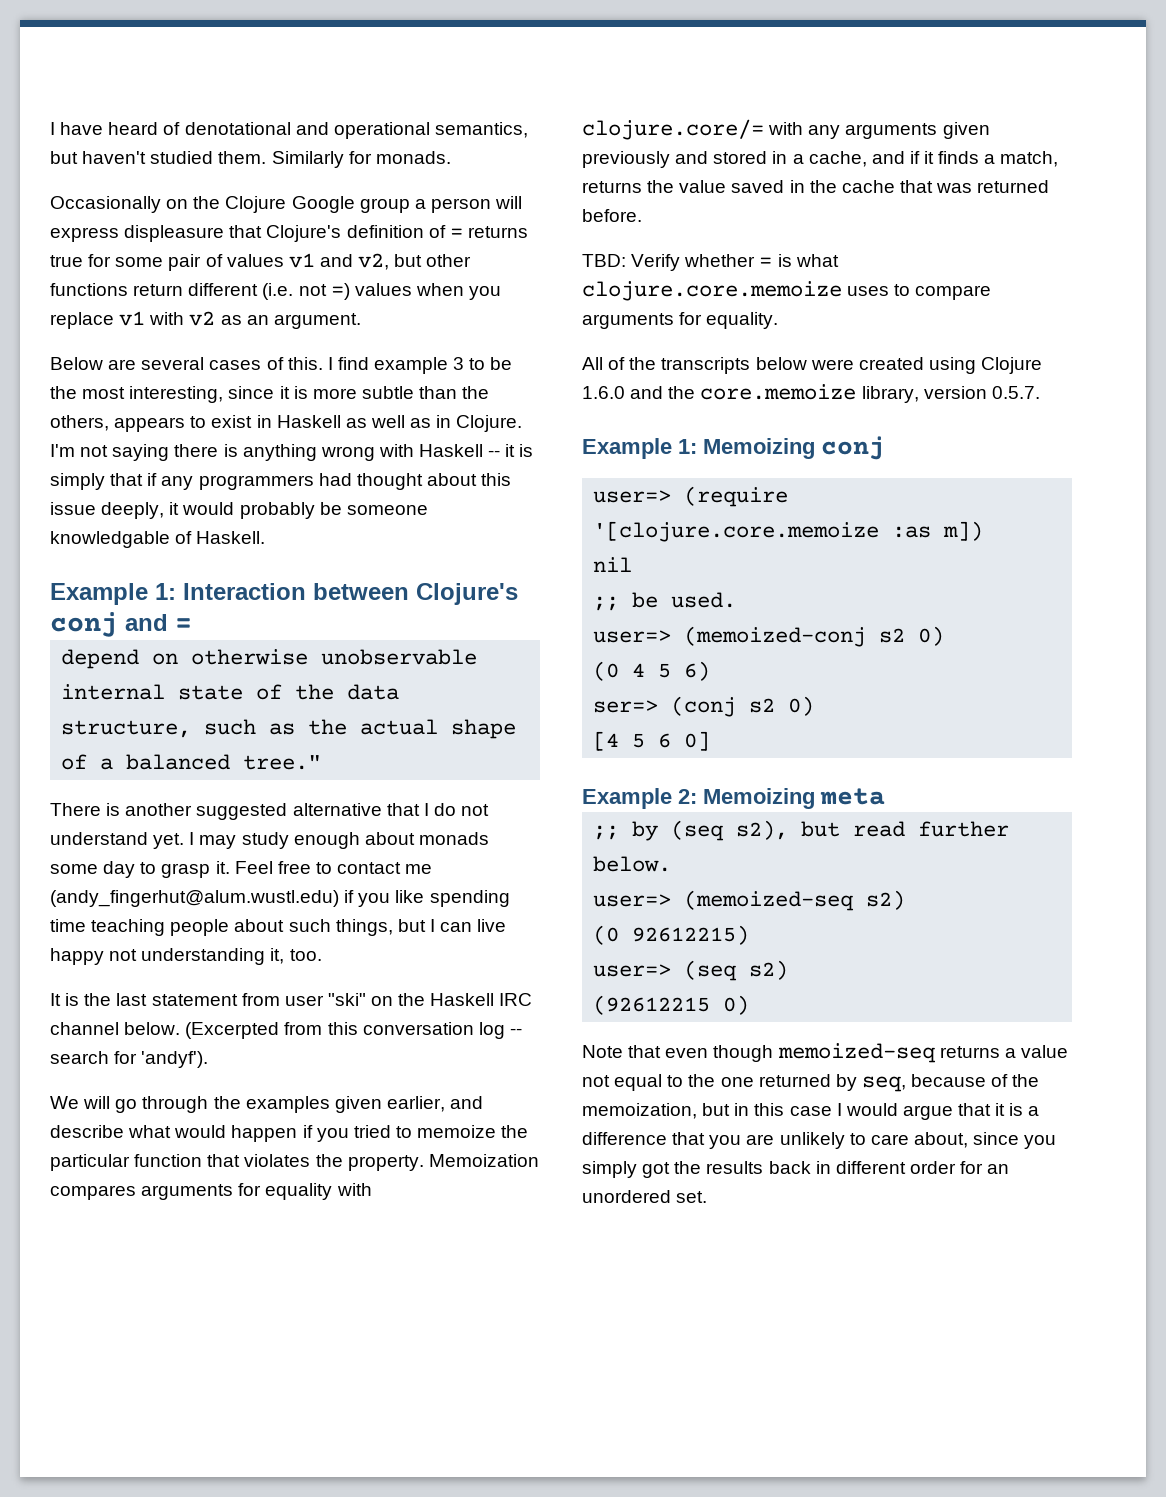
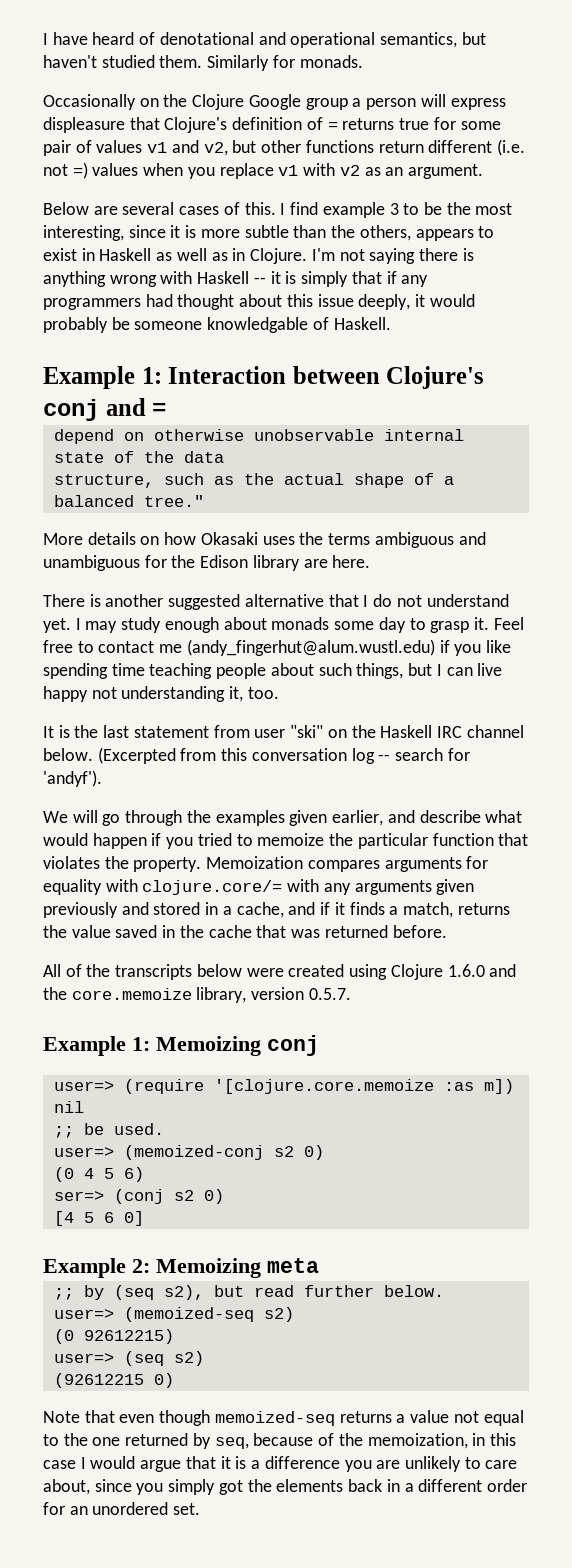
+ More details on how Okasaki uses the terms ambiguous and unambiguous for the Edison library are here.
- TBD: Verify whether = is what clojure.core.memoize uses to compare arguments for equality.
- Note that even though memoized-seq returns a value not equal to the one returned by seq, because of the memoization, but in this case I would argue that it is a difference that you are unlikely to care about, since you simply got the results back in different order for an unordered set.
+ Note that even though memoized-seq returns a value not equal to the one returned by seq, because of the memoization, in this case I would argue that it is a difference you are unlikely to care about, since you simply got the elements back in a different order for an unordered set.

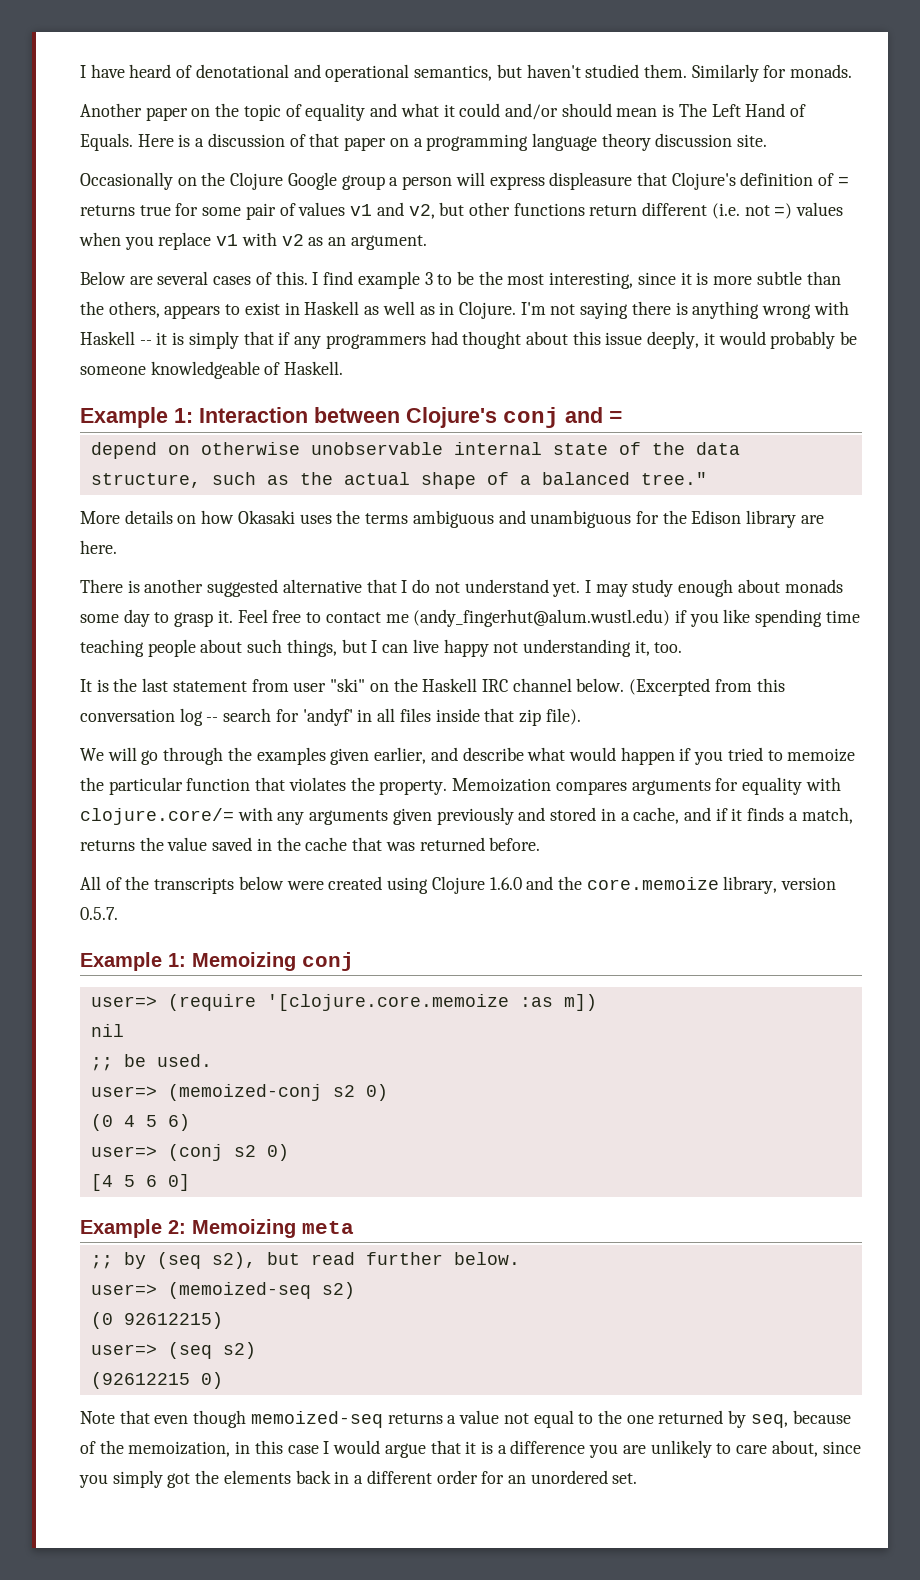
+ Another paper on the topic of equality and what it could and/or should mean is The Left Hand of Equals. Here is a discussion of that paper on a programming language theory discussion site.
- I'm not saying there is anything wrong with Haskell -- it is simply that if any programmers had thought about this issue deeply, it would probably be someone knowledgable of Haskell.
+ I'm not saying there is anything wrong with Haskell -- it is simply that if any programmers had thought about this issue deeply, it would probably be someone knowledgeable of Haskell.
- (Excerpted from this conversation log -- search for 'andyf').
+ (Excerpted from this conversation log -- search for 'andyf' in all files inside that zip file).
- ser=> (conj s2 0)
+ user=> (conj s2 0)

